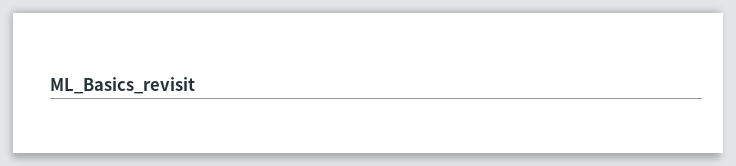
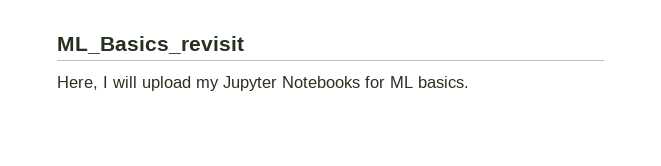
+ Here, I will upload my Jupyter Notebooks for ML basics.

